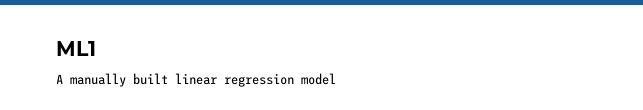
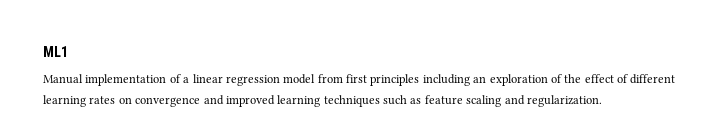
- A manually built linear regression model
+ Manual implementation of a linear regression model from first principles including an exploration of the effect of different learning rates on convergence and improved learning techniques such as feature scaling and regularization.

